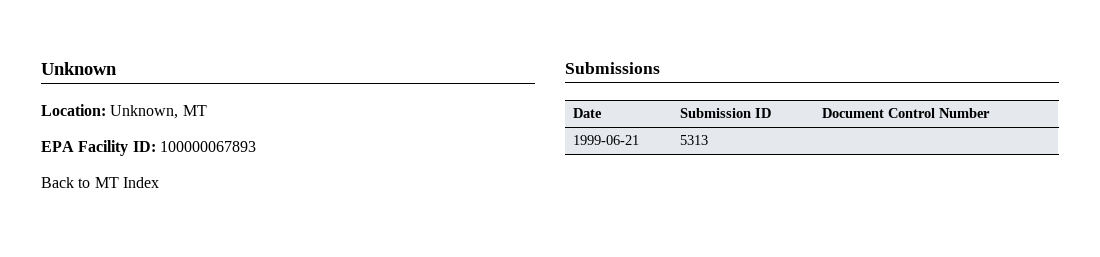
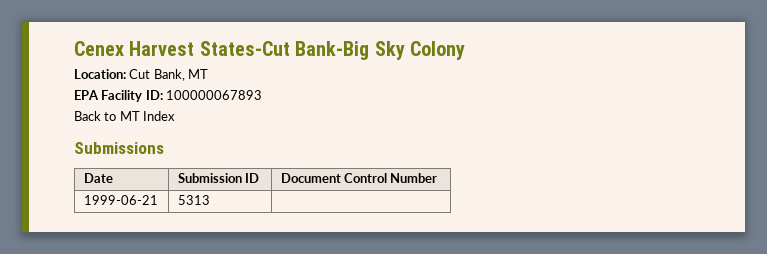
- Unknown
+ Cenex Harvest States-Cut Bank-Big Sky Colony
- Location: Unknown, MT
+ Location: Cut Bank, MT

